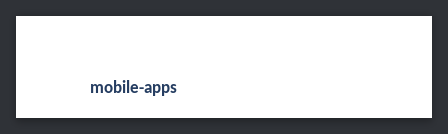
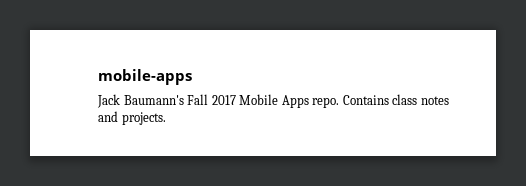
+ Jack Baumann's Fall 2017 Mobile Apps repo. Contains class notes and projects.

